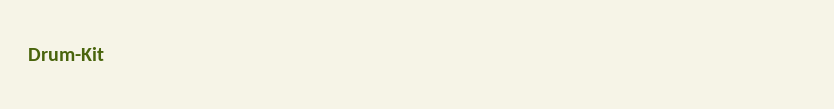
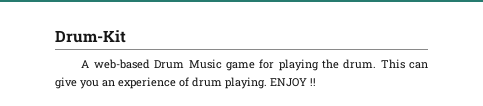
+ A web-based Drum Music game for playing the drum. This can give you an experience of drum playing. ENJOY !!

